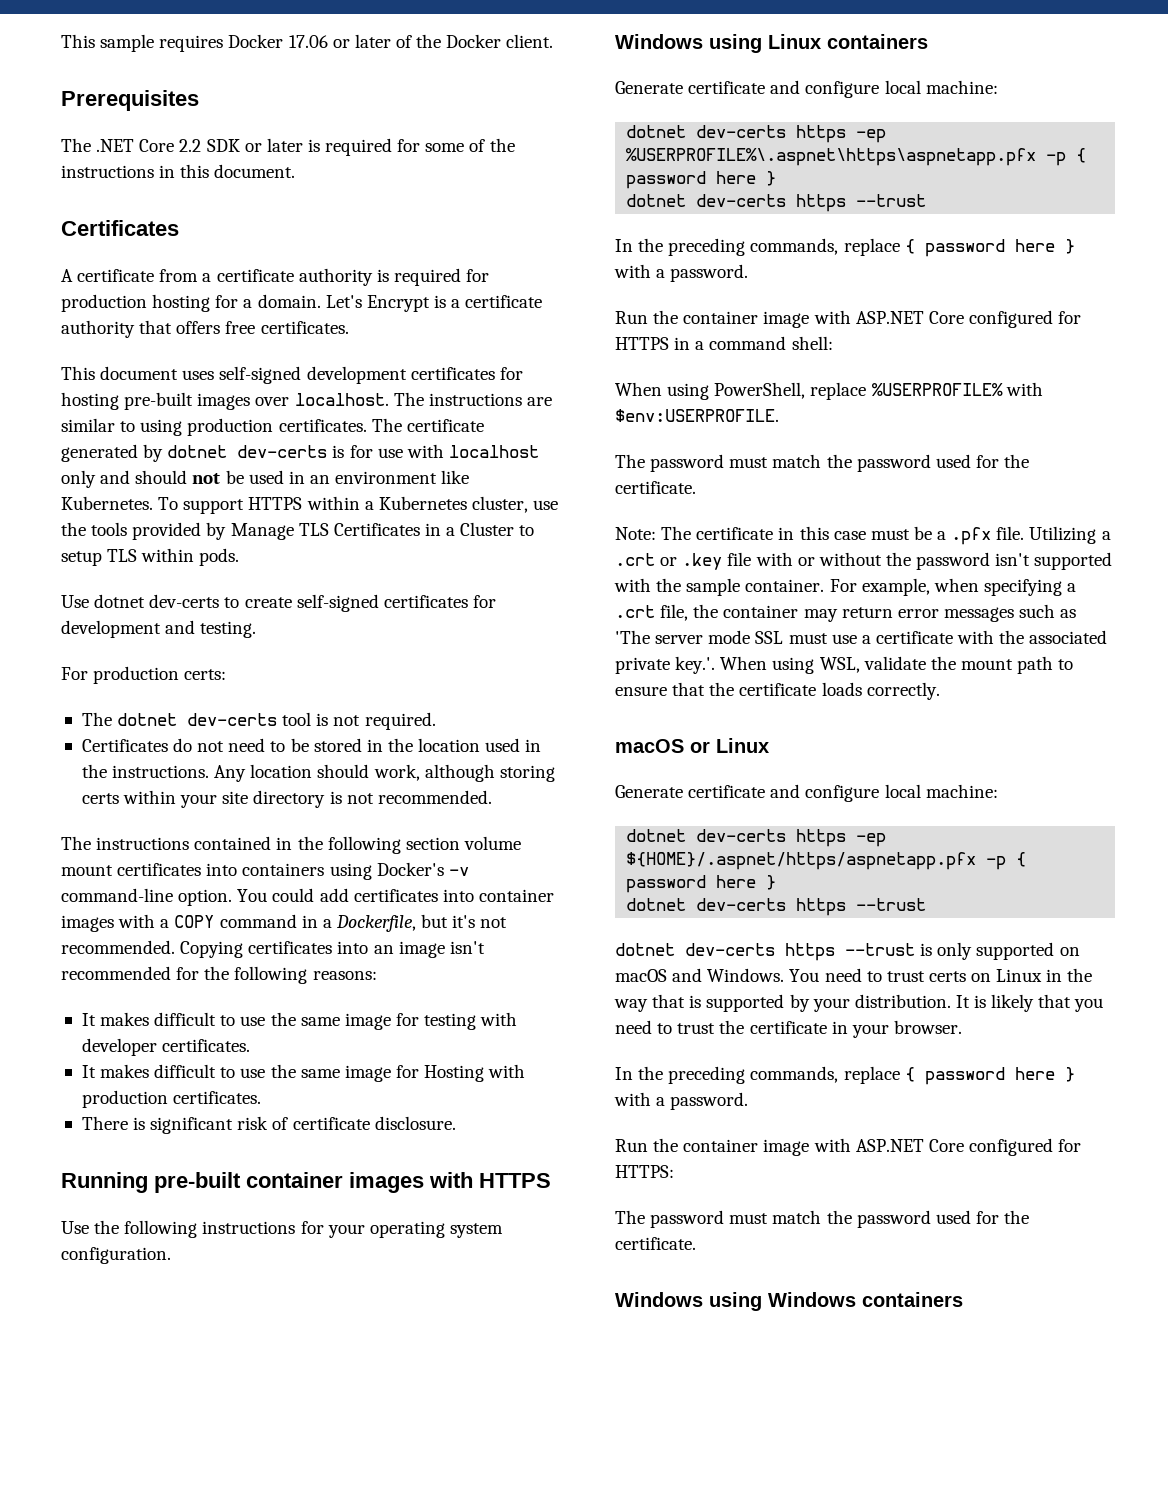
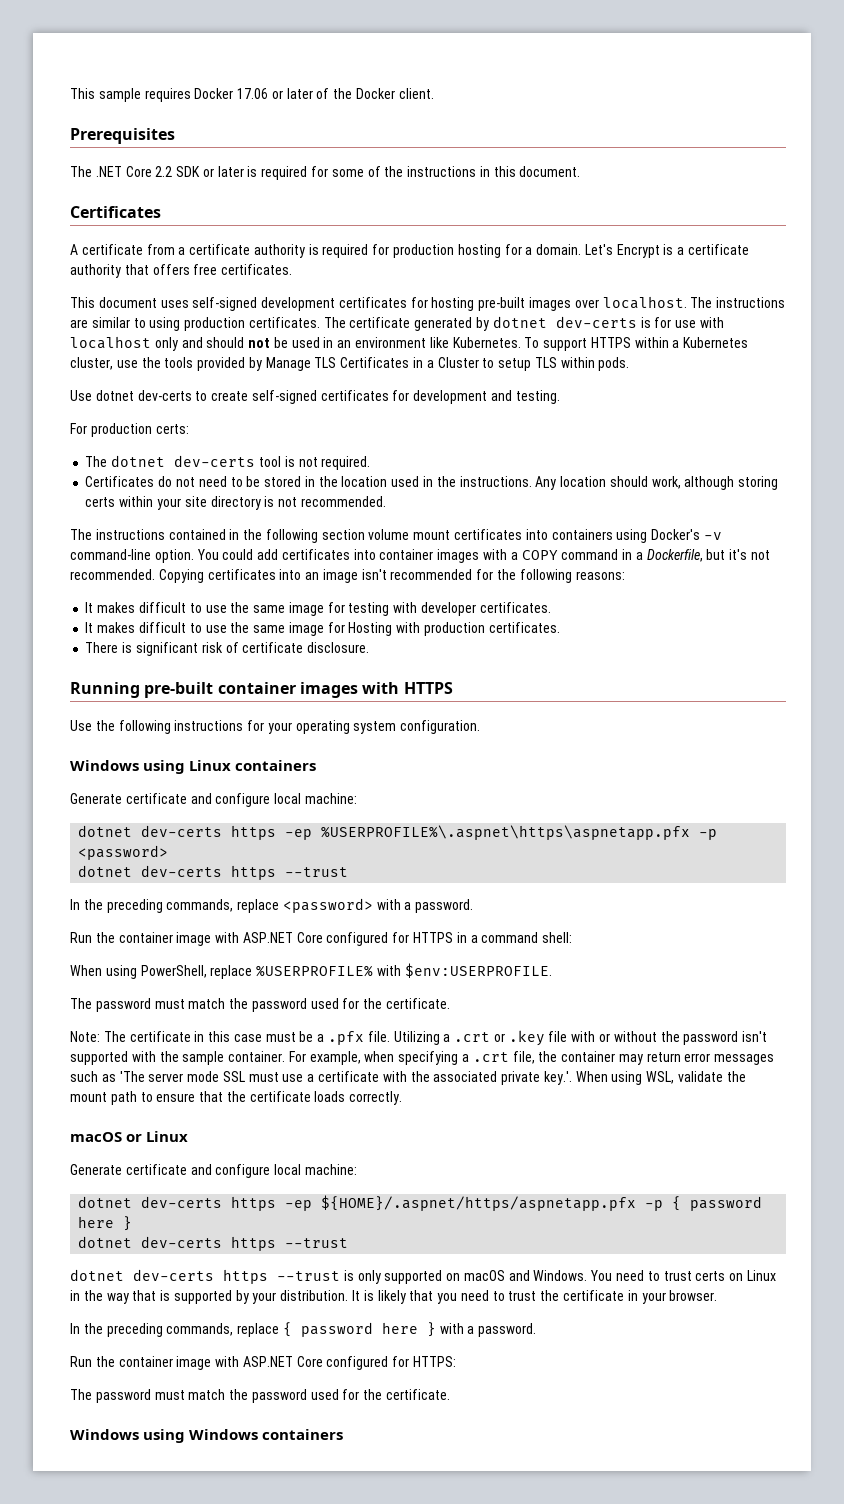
- dotnet dev-certs https -ep %USERPROFILE%\.aspnet\https\aspnetapp.pfx -p { password here }
+ dotnet dev-certs https -ep %USERPROFILE%\.aspnet\https\aspnetapp.pfx -p <password>
  dotnet dev-certs https --trust
- In the preceding commands, replace { password here } with a password.
+ In the preceding commands, replace <password> with a password.

